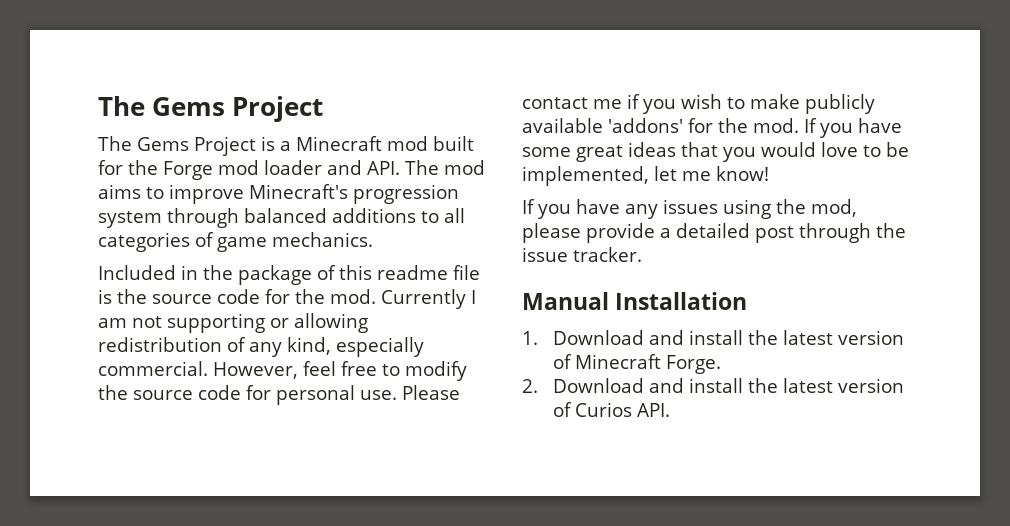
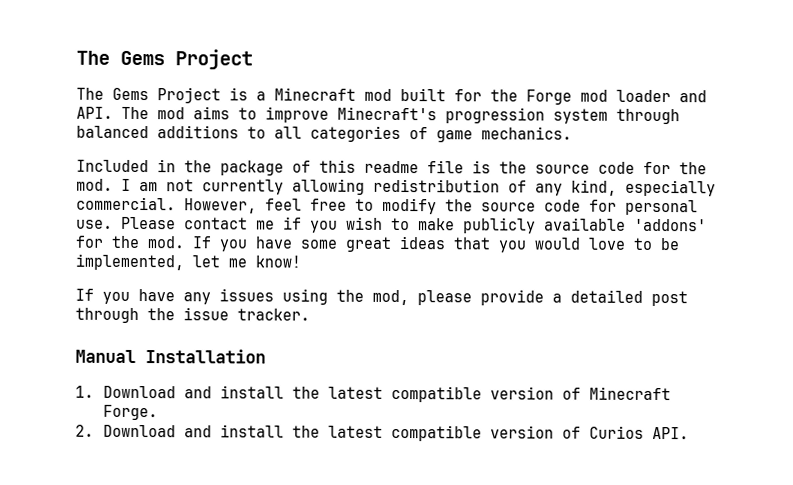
- Currently I am not supporting or allowing redistribution of any kind, especially commercial.
+ I am not currently allowing redistribution of any kind, especially commercial.
- 1. Download and install the latest version of Minecraft Forge.
+ 1. Download and install the latest compatible version of Minecraft Forge.
- 2. Download and install the latest version of Curios API.
+ 2. Download and install the latest compatible version of Curios API.

